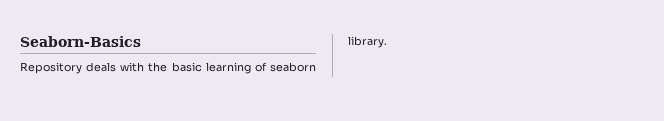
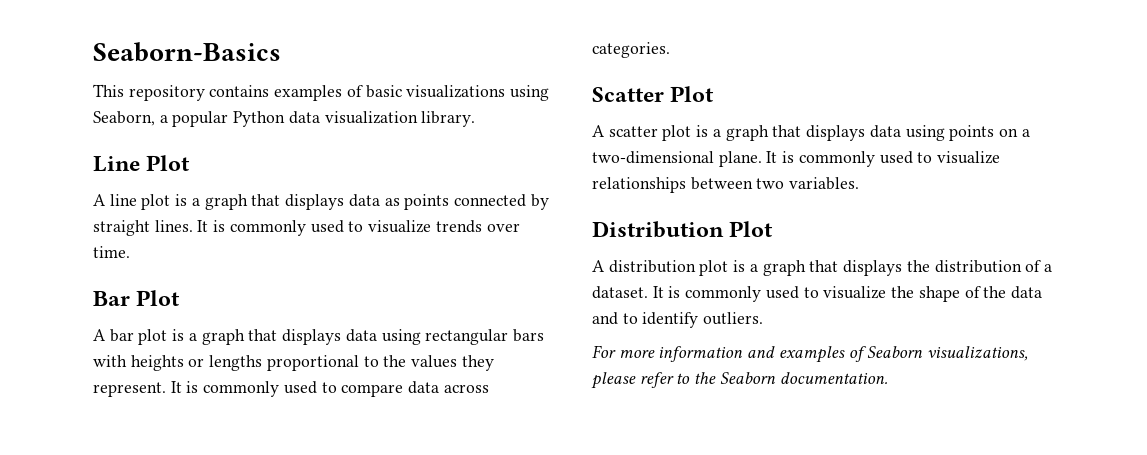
- Repository deals with the basic learning of seaborn library.
+ This repository contains examples of basic visualizations using Seaborn, a popular Python data visualization library.
+ Line Plot
+ A line plot is a graph that displays data as points connected by straight lines. It is commonly used to visualize trends over time.
+ Bar Plot
+ A bar plot is a graph that displays data using rectangular bars with heights or lengths proportional to the values they represent. It is commonly used to compare data across categories.
+ Scatter Plot
+ A scatter plot is a graph that displays data using points on a two-dimensional plane. It is commonly used to visualize relationships between two variables.
+ Distribution Plot
+ A distribution plot is a graph that displays the distribution of a dataset. It is commonly used to visualize the shape of the data and to identify outliers.
+ For more information and examples of Seaborn visualizations, please refer to the Seaborn documentation.

